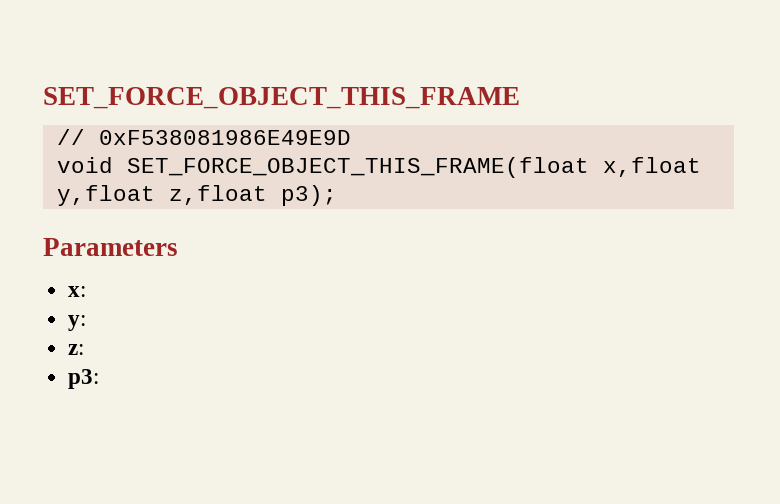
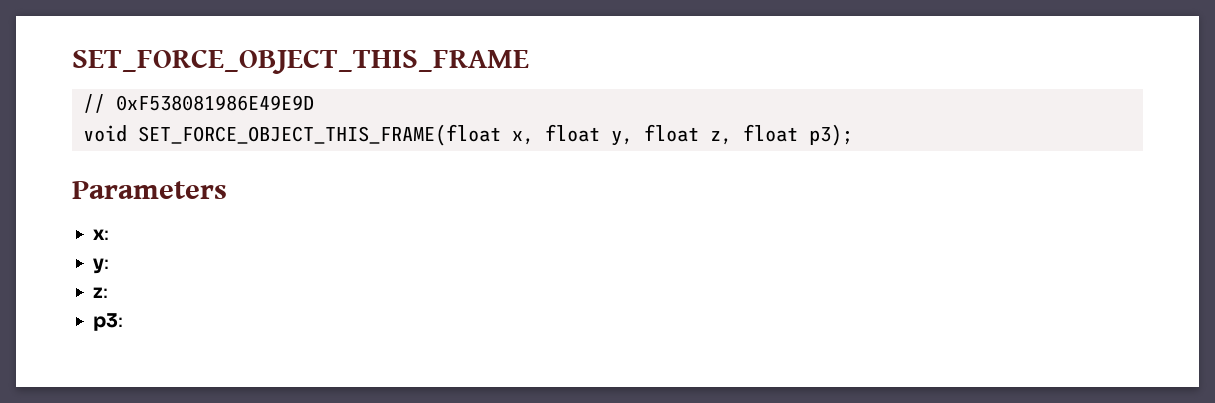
- void SET_FORCE_OBJECT_THIS_FRAME(float x,float y,float z,float p3);
+ void SET_FORCE_OBJECT_THIS_FRAME(float x, float y, float z, float p3);

